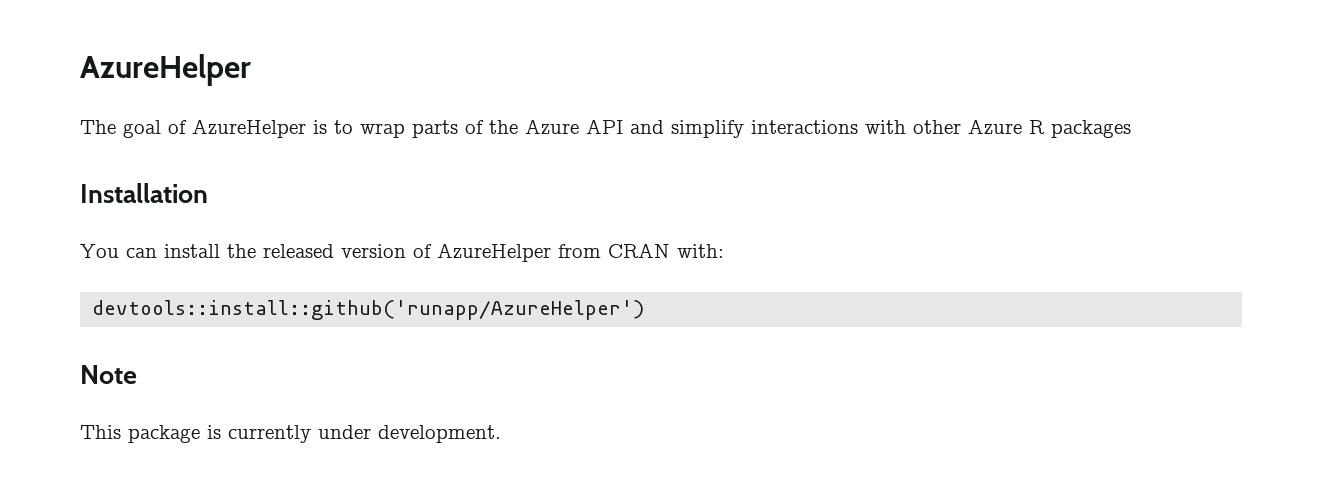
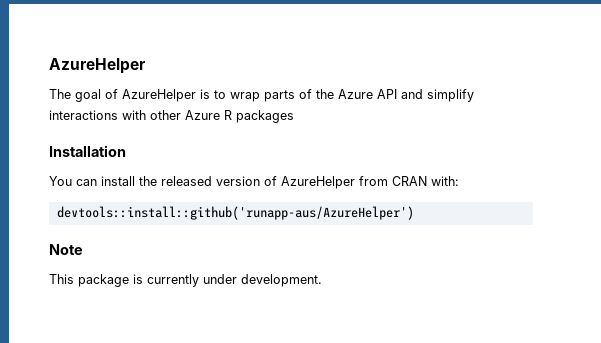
- devtools::install::github('runapp/AzureHelper')
+ devtools::install::github('runapp-aus/AzureHelper')

